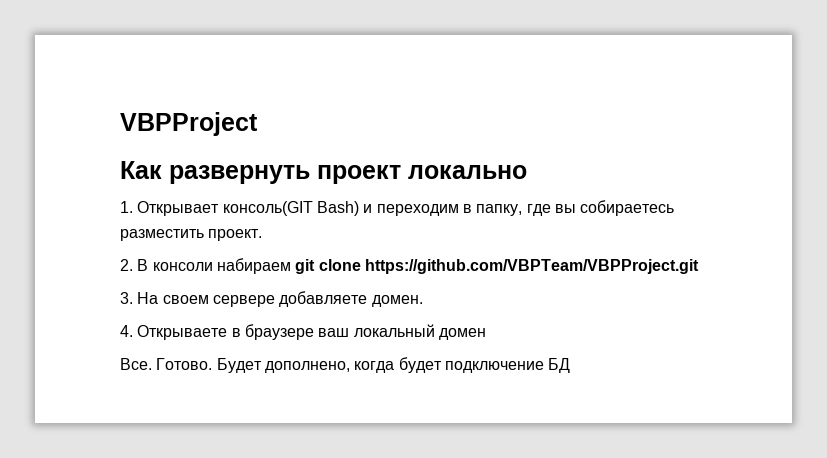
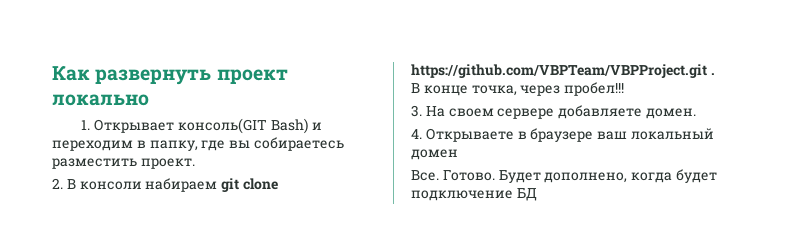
- VBPProject
- 2. В консоли набираем git clone https://github.com/VBPTeam/VBPProject.git
+ 2. В консоли набираем git clone https://github.com/VBPTeam/VBPProject.git .
+ В конце точка, через пробел!!!

